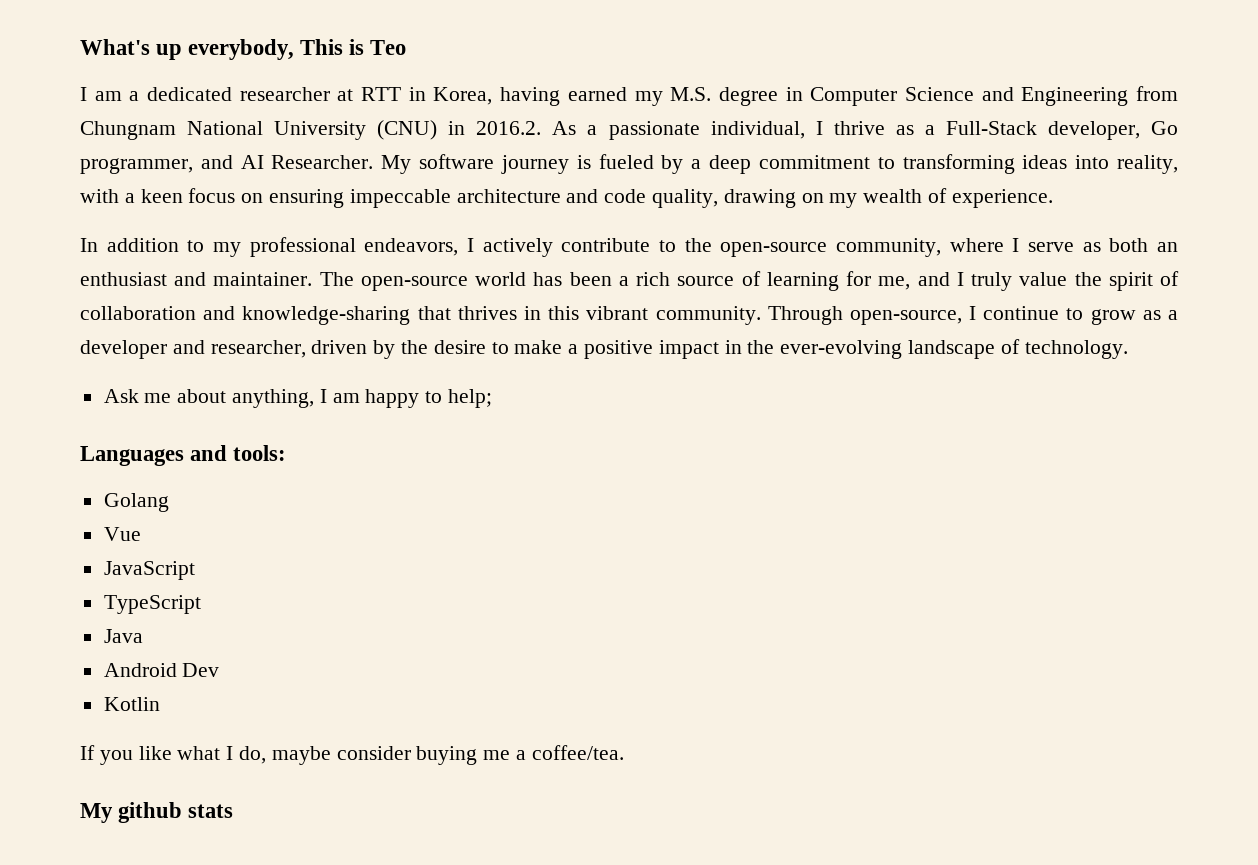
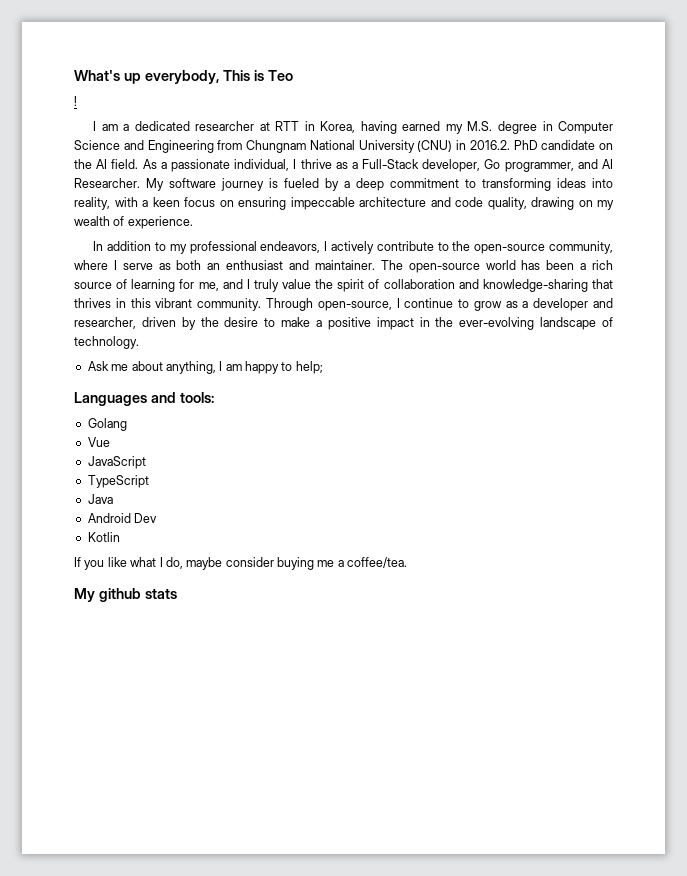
+ !
- I am a dedicated researcher at RTT in Korea, having earned my M.S. degree in Computer Science and Engineering from Chungnam National University (CNU) in 2016.2. As a passionate individual, I thrive as a Full-Stack developer, Go programmer, and AI Researcher.
+ I am a dedicated researcher at RTT in Korea, having earned my M.S. degree in Computer Science and Engineering from Chungnam National University (CNU) in 2016.2. PhD candidate on the AI field. As a passionate individual, I thrive as a Full-Stack developer, Go programmer, and AI Researcher.

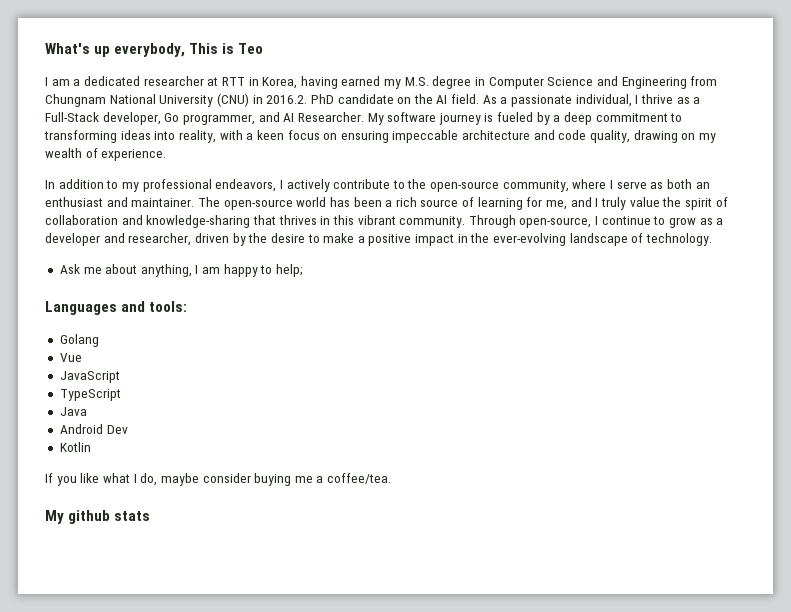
- !

